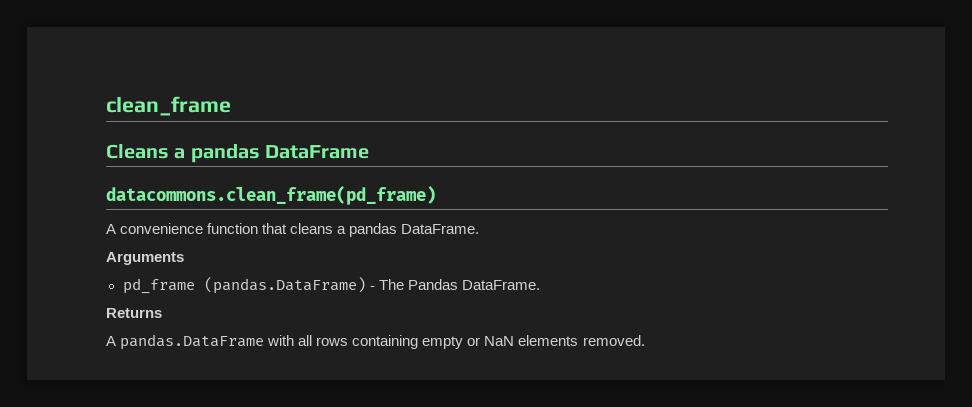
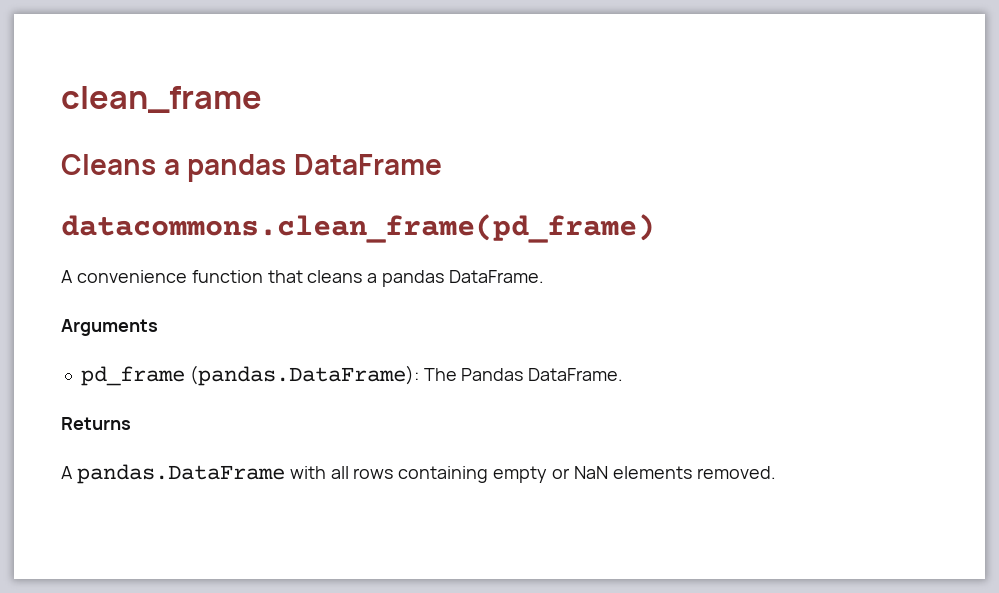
- pd_frame (pandas.DataFrame) - The Pandas DataFrame.
+ pd_frame (pandas.DataFrame): The Pandas DataFrame.

